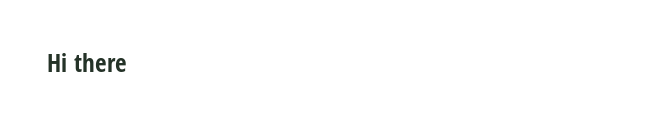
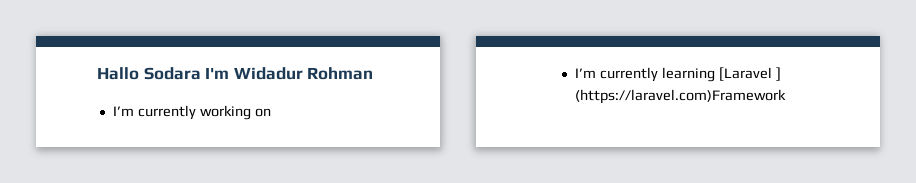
- Hi there
+ Hallo Sodara I'm Widadur Rohman
+ I’m currently working on
+ I’m currently learning [Laravel ] (https://laravel.com)Framework

